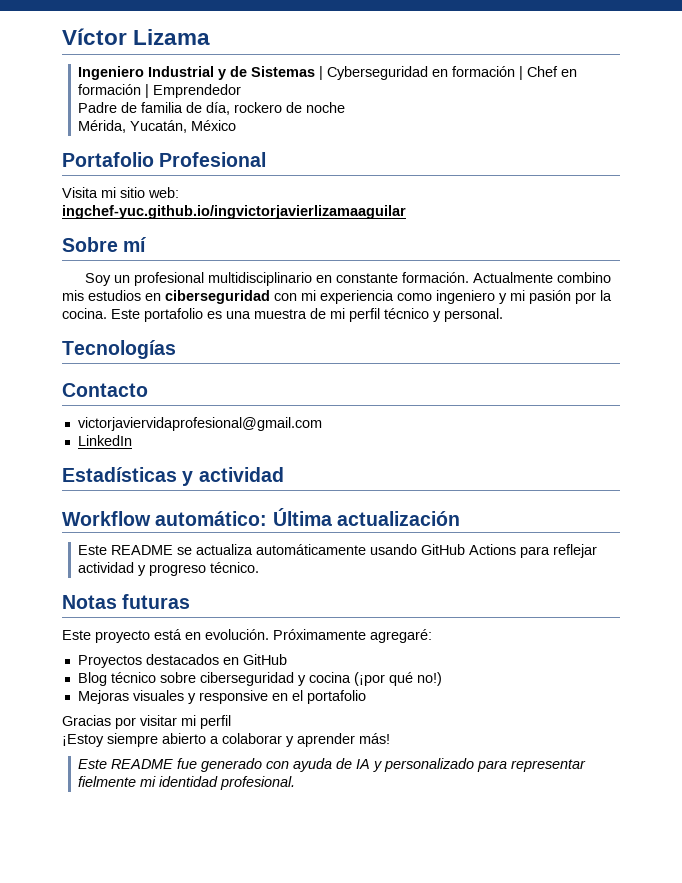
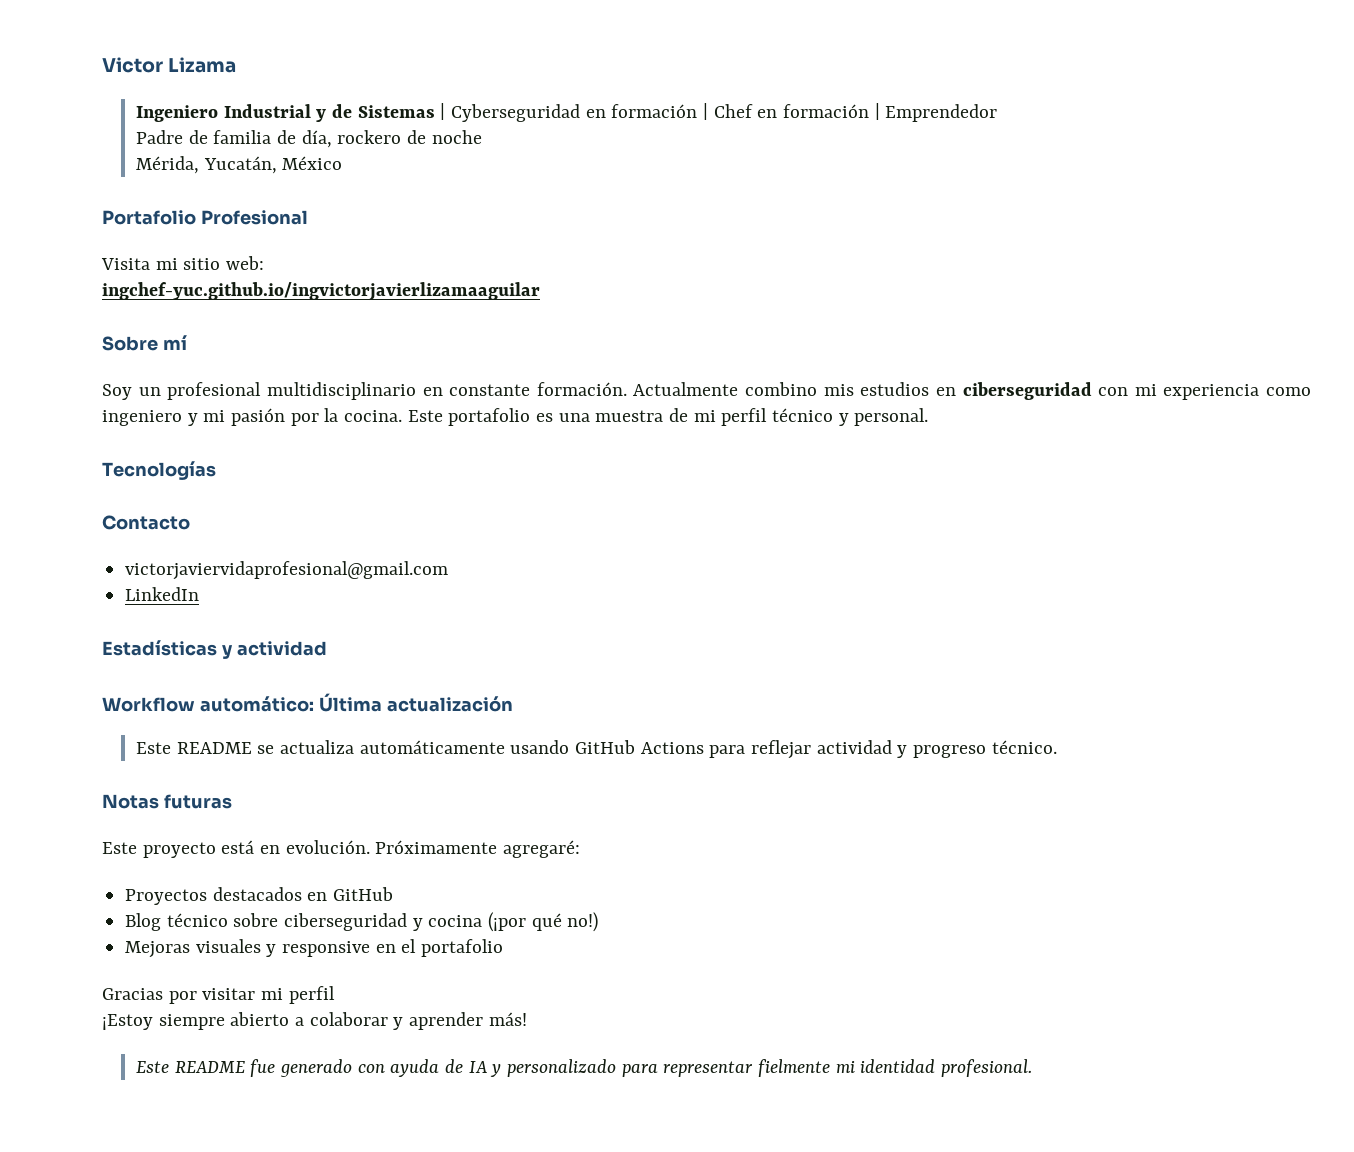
- Víctor Lizama
+ Victor Lizama

